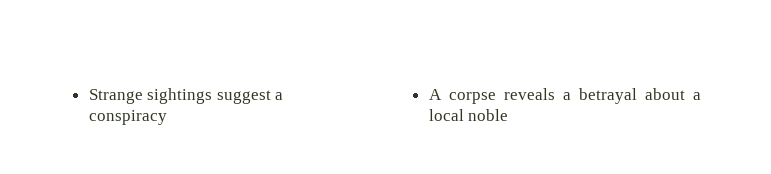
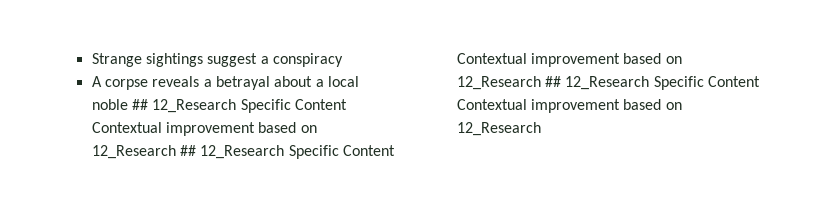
- A corpse reveals a betrayal about a local noble
+ A corpse reveals a betrayal about a local noble ## 12_Research Specific Content Contextual improvement based on 12_Research ## 12_Research Specific Content Contextual improvement based on 12_Research ## 12_Research Specific Content Contextual improvement based on 12_Research

